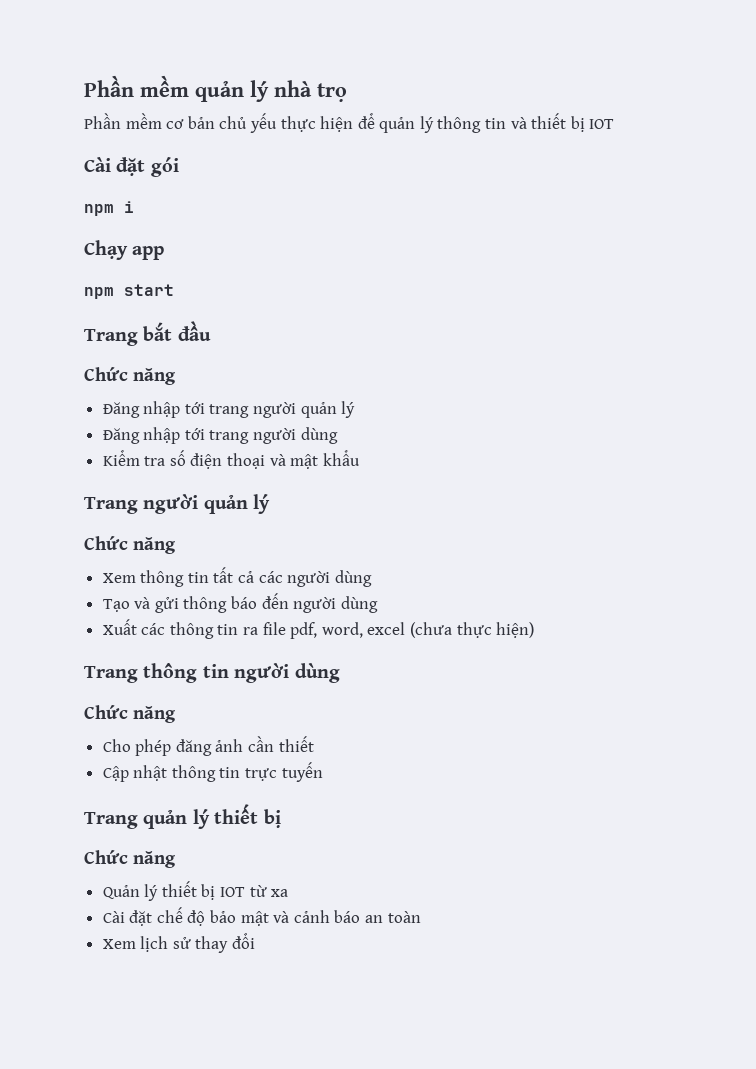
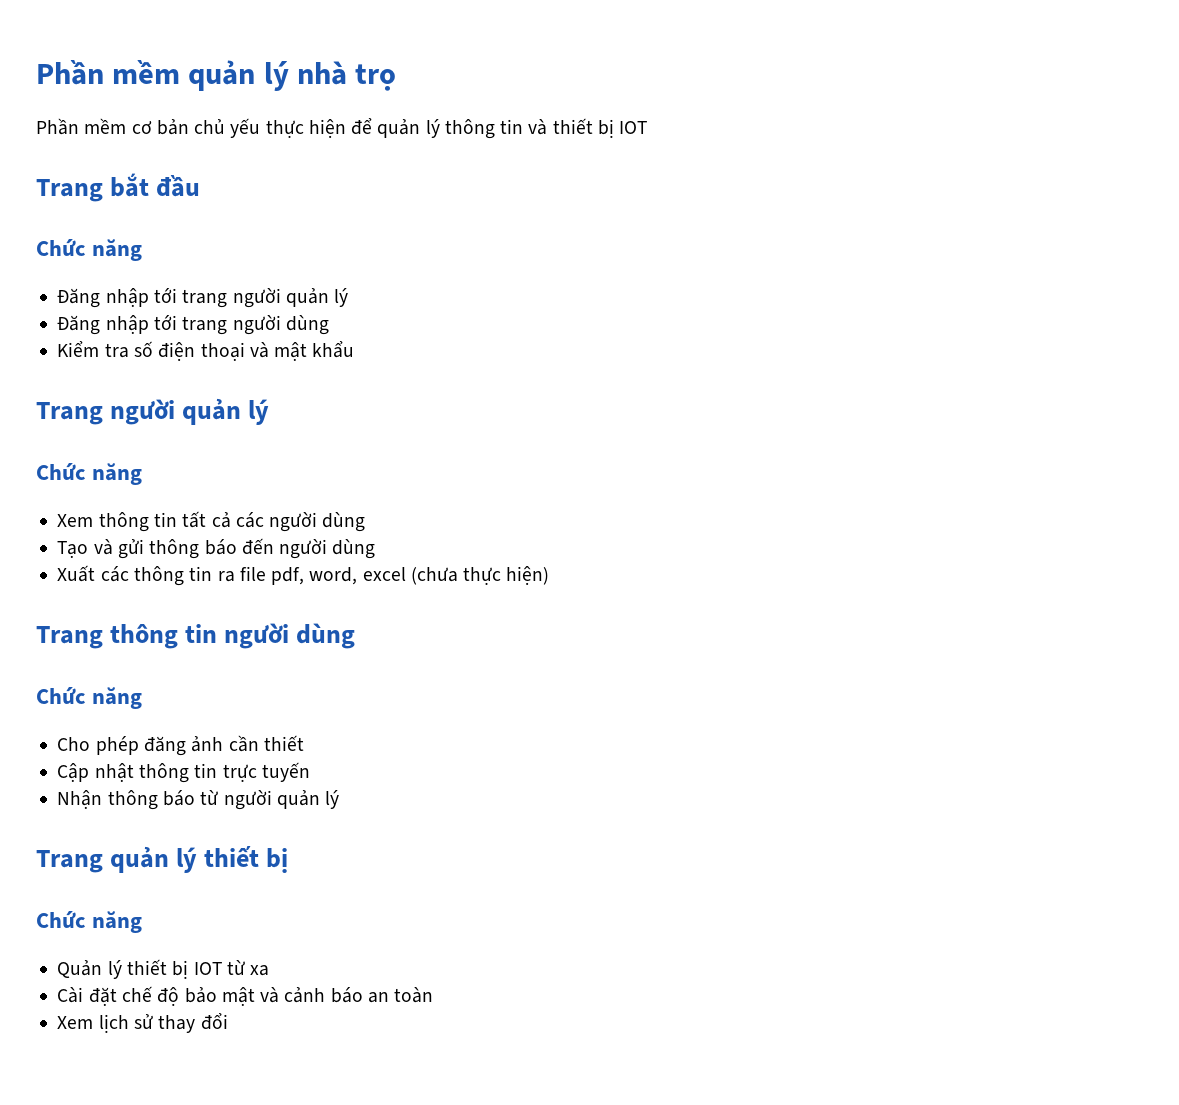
- Cài đặt gói
- npm i
- Chạy app
- npm start
+ Nhận thông báo từ người quản lý

